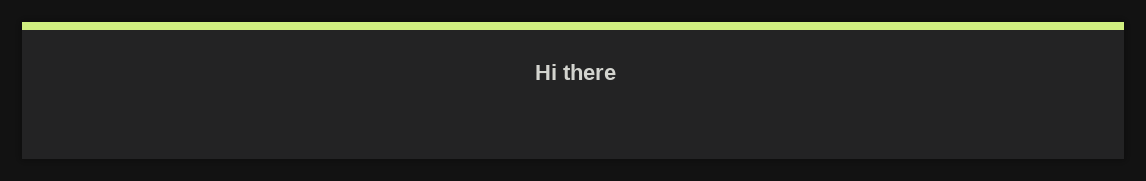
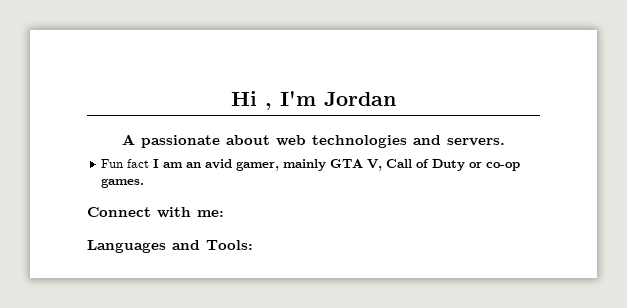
- Hi there
+ Hi , I'm Jordan
+ A passionate about web technologies and servers.
+ Fun fact I am an avid gamer, mainly GTA V, Call of Duty or co-op games.
+ Connect with me:
+ Languages and Tools:

